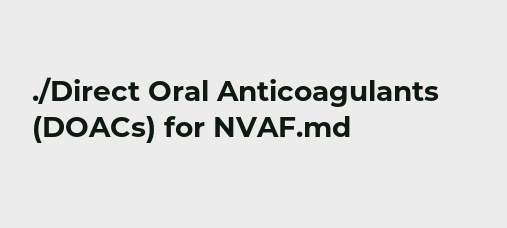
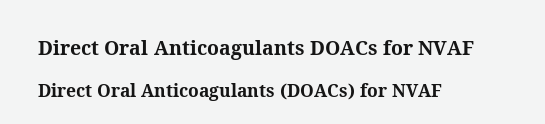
- ./Direct Oral Anticoagulants (DOACs) for NVAF.md
+ Direct Oral Anticoagulants DOACs for NVAF
+ Direct Oral Anticoagulants (DOACs) for NVAF

